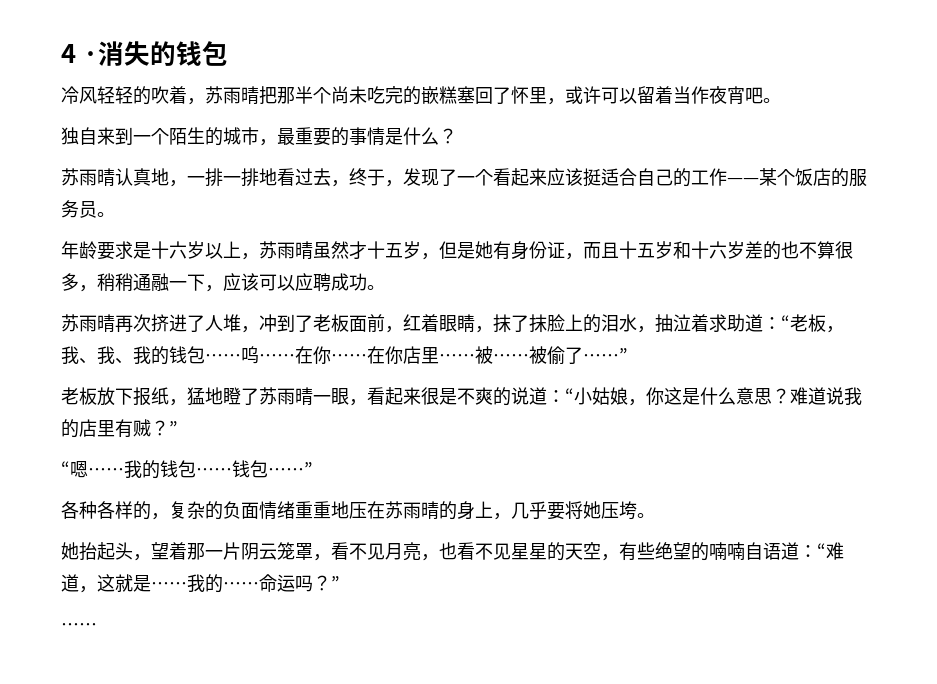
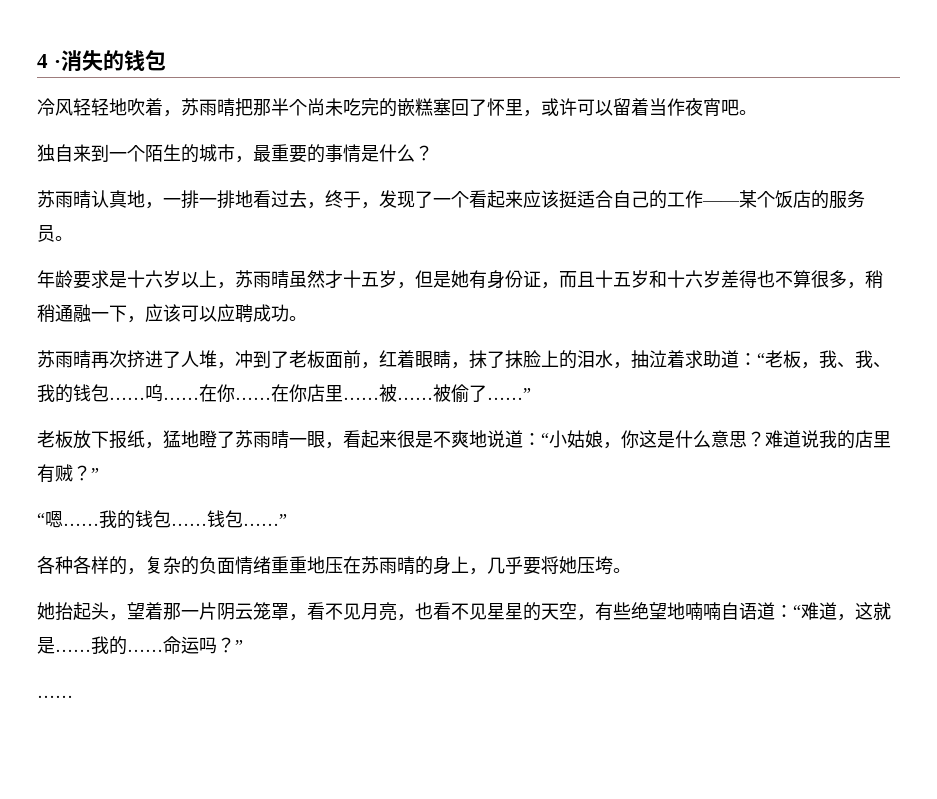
- 冷风轻轻的吹着，苏雨晴把那半个尚未吃完的嵌糕塞回了怀里，或许可以留着当作夜宵吧。
+ 冷风轻轻地吹着，苏雨晴把那半个尚未吃完的嵌糕塞回了怀里，或许可以留着当作夜宵吧。
- 年龄要求是十六岁以上，苏雨晴虽然才十五岁，但是她有身份证，而且十五岁和十六岁差的也不算很多，稍稍通融一下，应该可以应聘成功。
+ 年龄要求是十六岁以上，苏雨晴虽然才十五岁，但是她有身份证，而且十五岁和十六岁差得也不算很多，稍稍通融一下，应该可以应聘成功。
- 老板放下报纸，猛地瞪了苏雨晴一眼，看起来很是不爽的说道：“小姑娘，你这是什么意思？
+ 老板放下报纸，猛地瞪了苏雨晴一眼，看起来很是不爽地说道：“小姑娘，你这是什么意思？
- 她抬起头，望着那一片阴云笼罩，看不见月亮，也看不见星星的天空，有些绝望的喃喃自语道：“难道，这就是……
+ 她抬起头，望着那一片阴云笼罩，看不见月亮，也看不见星星的天空，有些绝望地喃喃自语道：“难道，这就是……

